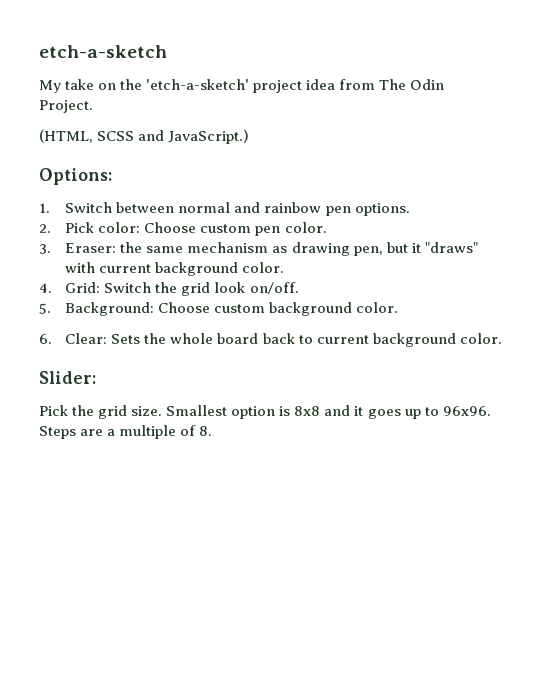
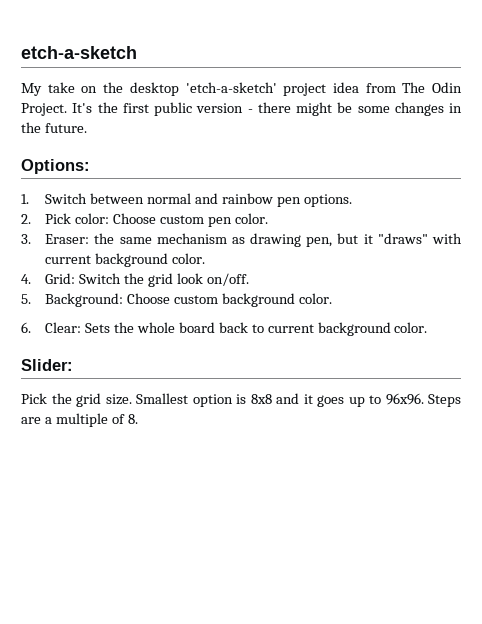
- My take on the 'etch-a-sketch' project idea from The Odin Project.
- (HTML, SCSS and JavaScript.)
+ My take on the desktop 'etch-a-sketch' project idea from The Odin Project. It's the first public version - there might be some changes in the future.

